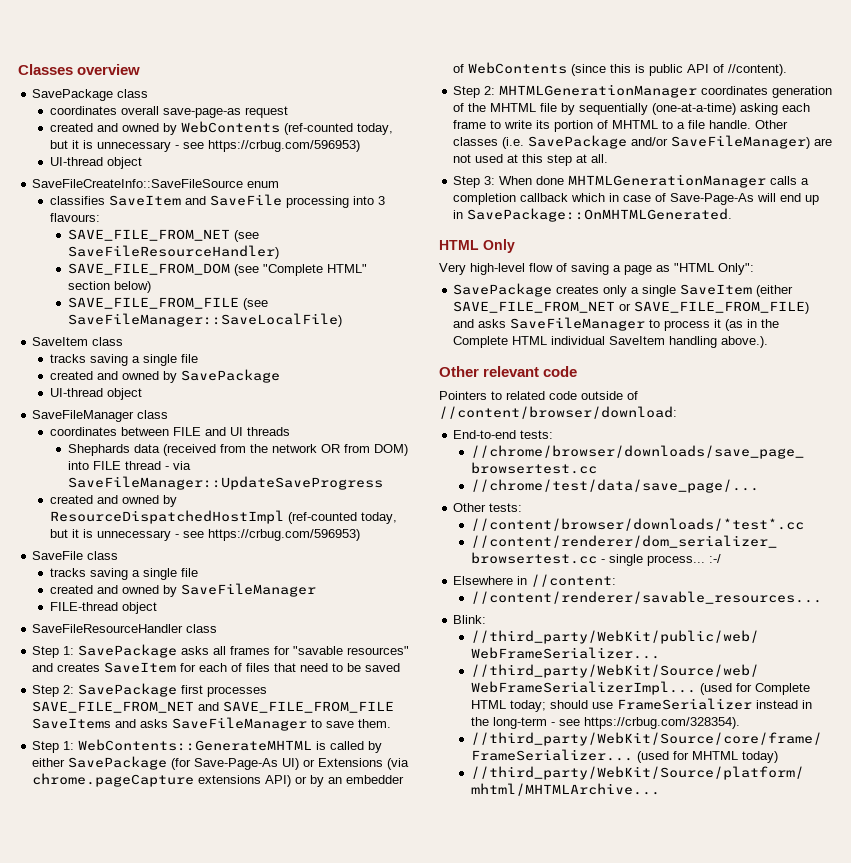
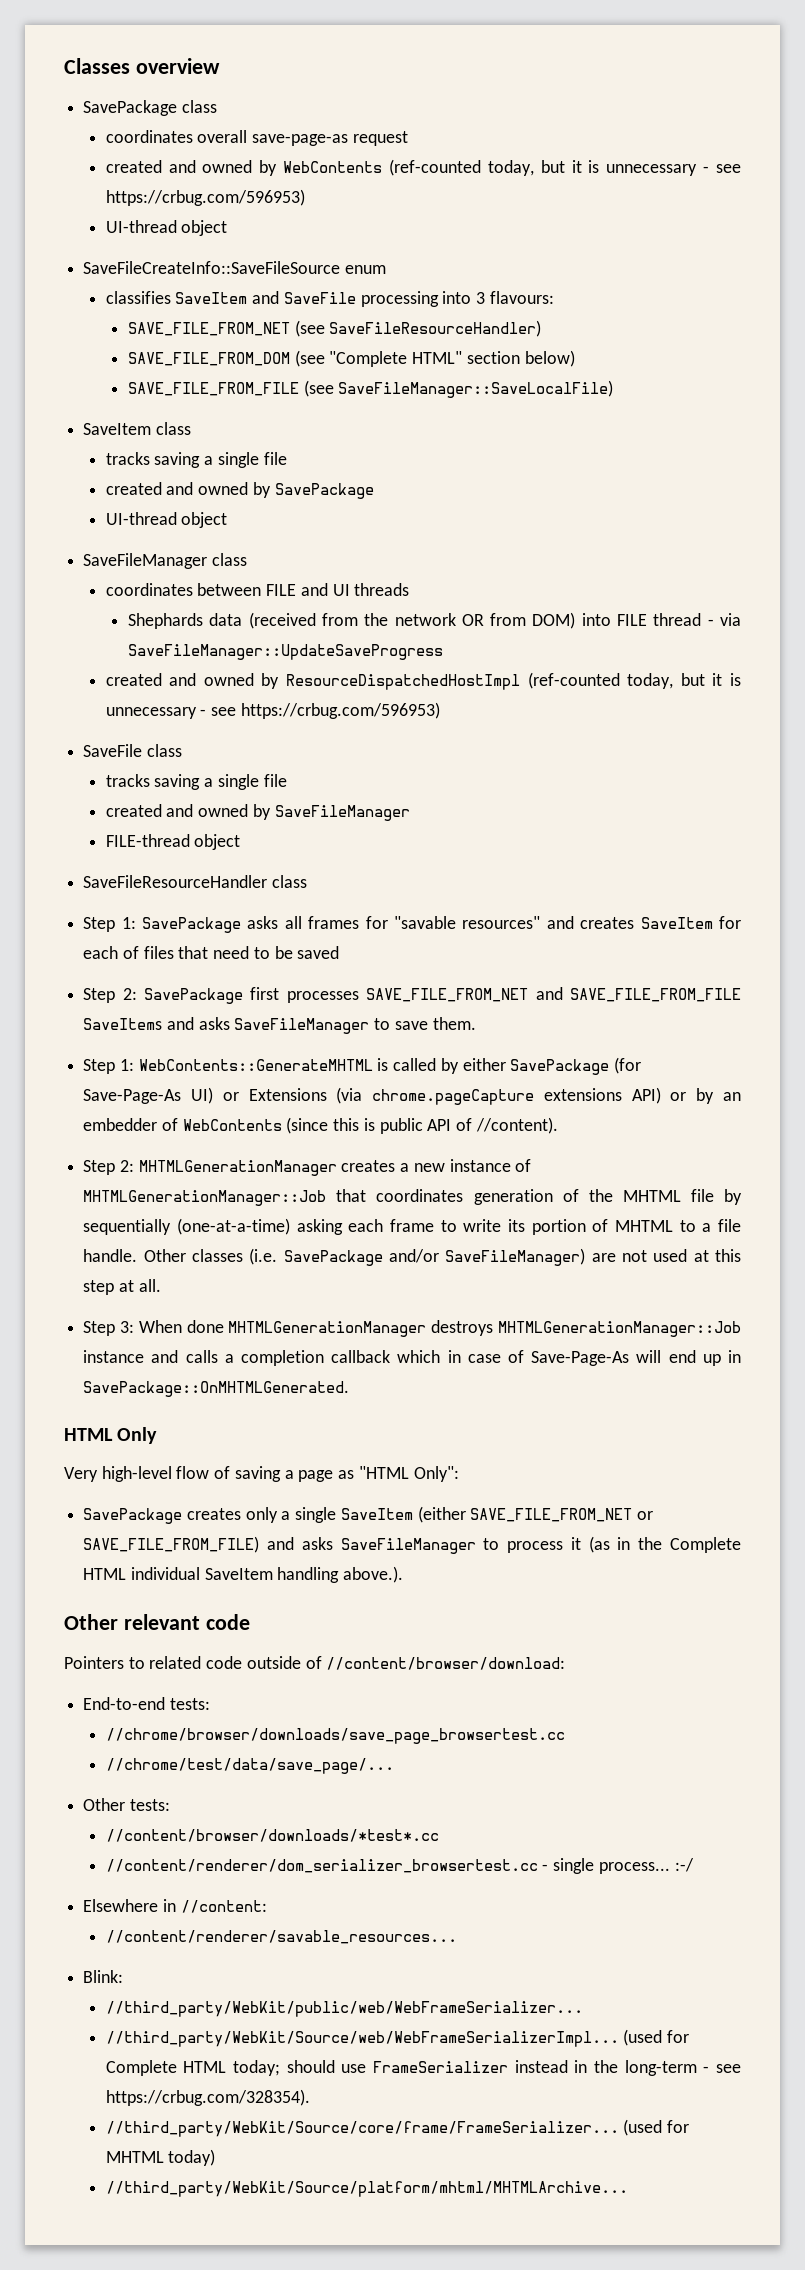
- Step 2: MHTMLGenerationManager coordinates generation of the MHTML file by sequentially (one-at-a-time) asking each frame to write its portion of MHTML to a file handle.
+ Step 2: MHTMLGenerationManager creates a new instance of MHTMLGenerationManager::Job that coordinates generation of the MHTML file by sequentially (one-at-a-time) asking each frame to write its portion of MHTML to a file handle.
- Step 3: When done MHTMLGenerationManager calls a completion callback which in case of Save-Page-As will end up in SavePackage::OnMHTMLGenerated.
+ Step 3: When done MHTMLGenerationManager destroys MHTMLGenerationManager::Job instance and calls a completion callback which in case of Save-Page-As will end up in SavePackage::OnMHTMLGenerated.

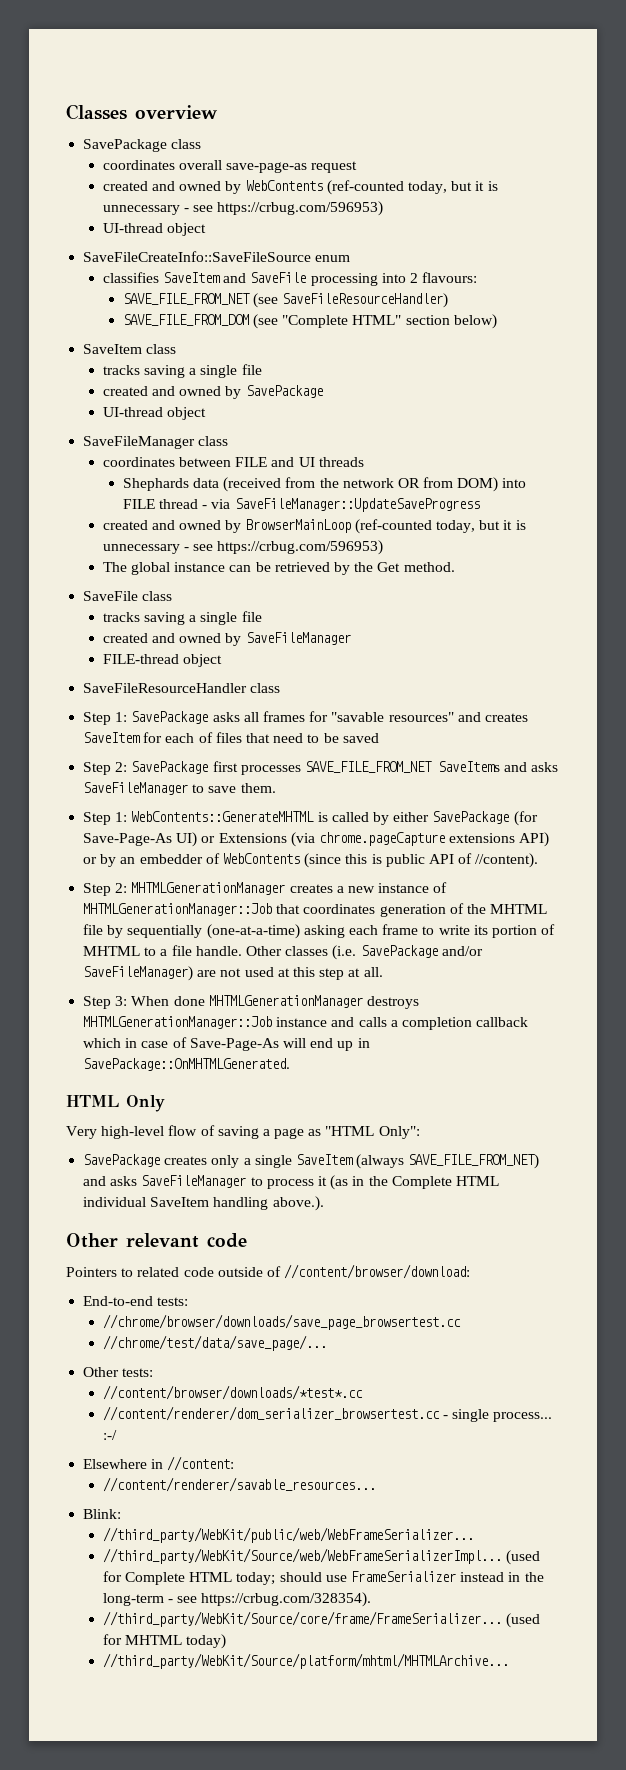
- classifies SaveItem and SaveFile processing into 3 flavours:
+ classifies SaveItem and SaveFile processing into 2 flavours:
- SAVE_FILE_FROM_FILE (see SaveFileManager::SaveLocalFile)
- created and owned by ResourceDispatchedHostImpl (ref-counted today, but it is unnecessary - see https://crbug.com/596953)
+ created and owned by BrowserMainLoop (ref-counted today, but it is unnecessary - see https://crbug.com/596953)
+ The global instance can be retrieved by the Get method.
- Step 2: SavePackage first processes SAVE_FILE_FROM_NET and SAVE_FILE_FROM_FILE SaveItems and asks SaveFileManager to save them.
+ Step 2: SavePackage first processes SAVE_FILE_FROM_NET SaveItems and asks SaveFileManager to save them.
- SavePackage creates only a single SaveItem (either SAVE_FILE_FROM_NET or SAVE_FILE_FROM_FILE) and asks SaveFileManager to process it (as in the Complete HTML individual SaveItem handling above.).
+ SavePackage creates only a single SaveItem (always SAVE_FILE_FROM_NET) and asks SaveFileManager to process it (as in the Complete HTML individual SaveItem handling above.).

